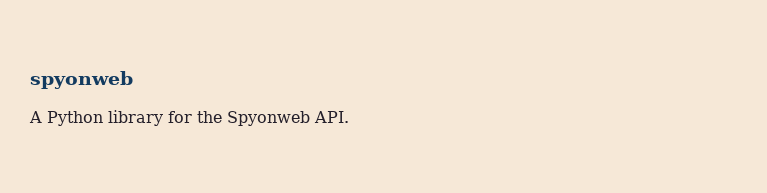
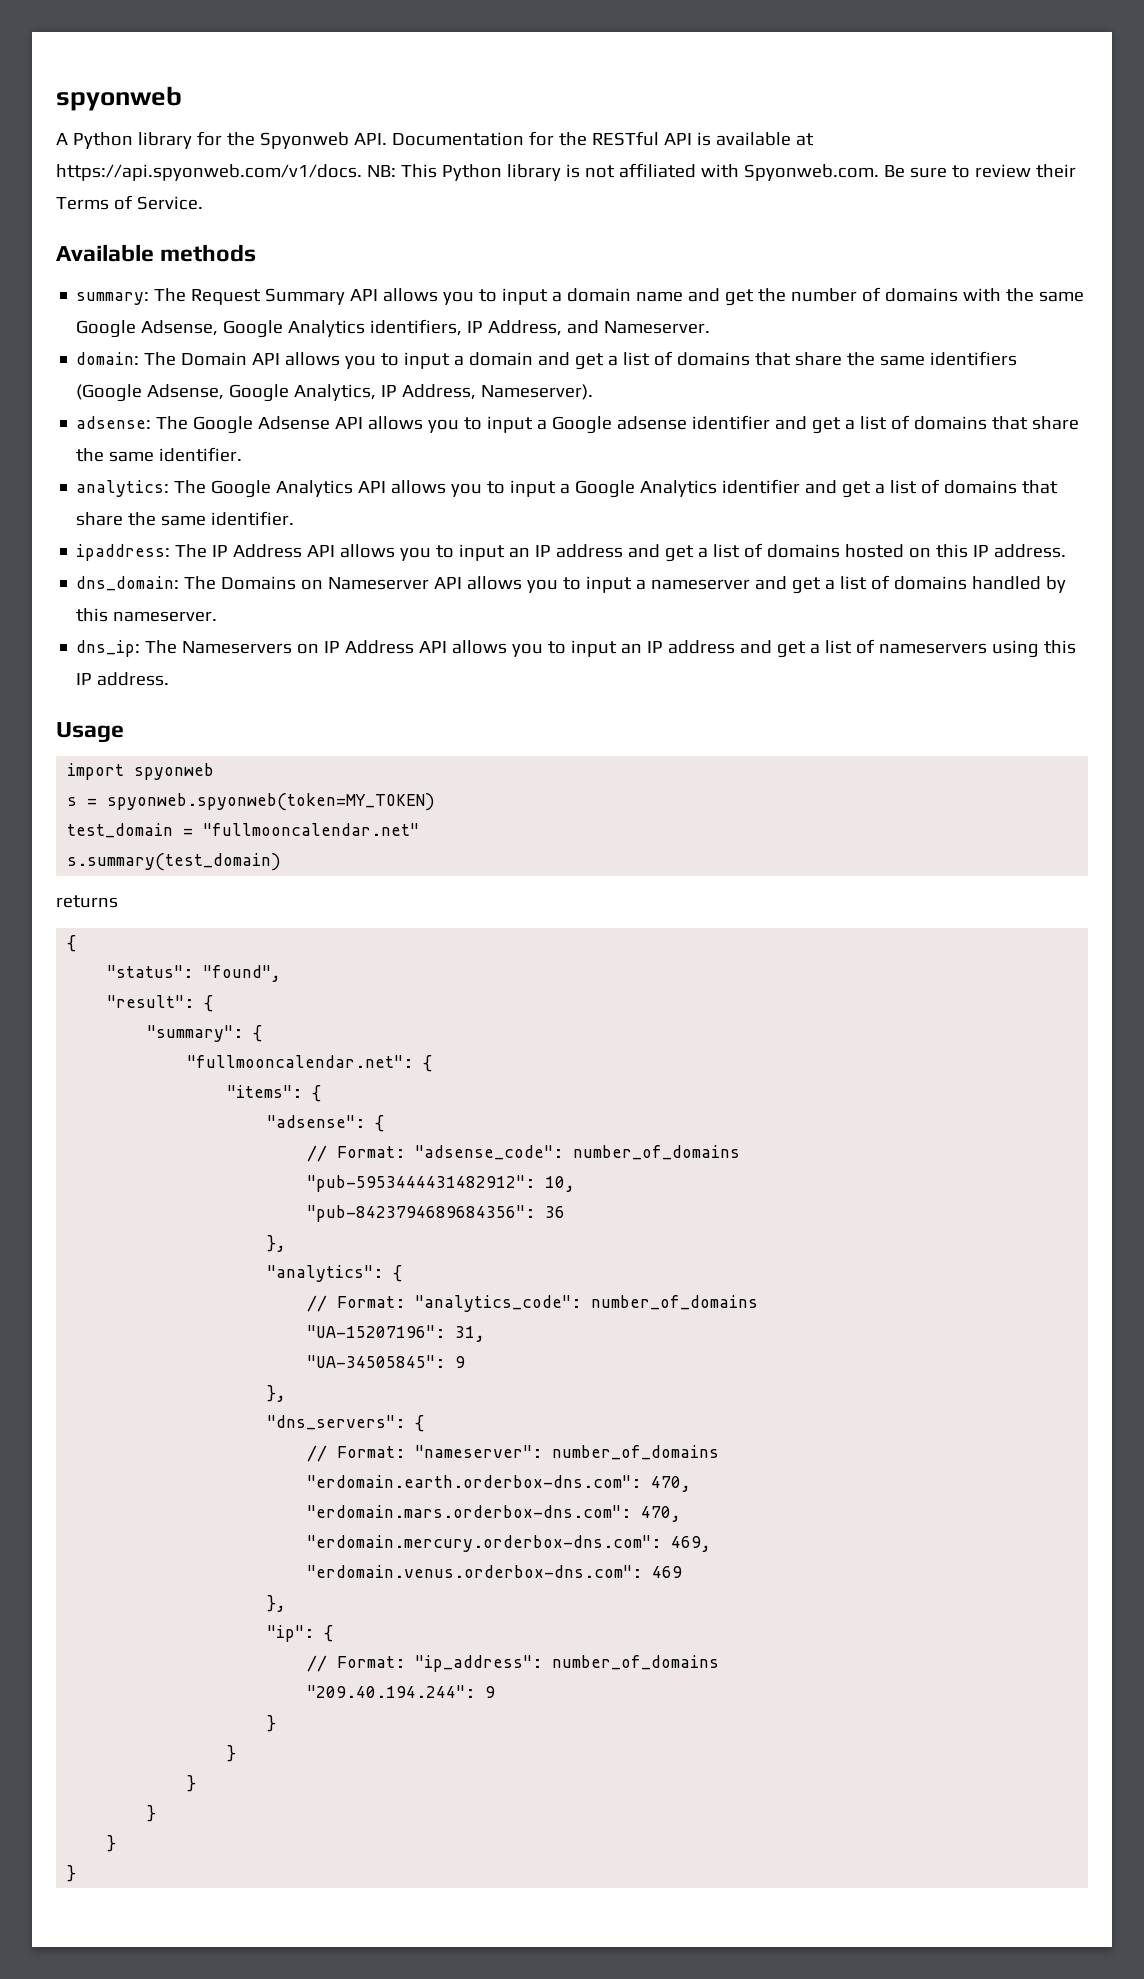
- A Python library for the Spyonweb API.
+ A Python library for the Spyonweb API. Documentation for the RESTful API is available at https://api.spyonweb.com/v1/docs. NB: This Python library is not affiliated with Spyonweb.com. Be sure to review their Terms of Service.
+ Available methods
+ summary: The Request Summary API allows you to input a domain name and get the number of domains with the same Google Adsense, Google Analytics identifiers, IP Address, and Nameserver.
+ domain: The Domain API allows you to input a domain and get a list of domains that share the same identifiers (Google Adsense, Google Analytics, IP Address, Nameserver).
+ adsense: The Google Adsense API allows you to input a Google adsense identifier and get a list of domains that share the same identifier.
+ analytics: The Google Analytics API allows you to input a Google Analytics identifier and get a list of domains that share the same identifier.
+ ipaddress: The IP Address API allows you to input an IP address and get a list of domains hosted on this IP address.
+ dns_domain: The Domains on Nameserver API allows you to input a nameserver and get a list of domains handled by this nameserver.
+ dns_ip: The Nameservers on IP Address API allows you to input an IP address and get a list of nameservers using this IP address.
+ Usage
+ import spyonweb
+ s = spyonweb.spyonweb(token=MY_TOKEN)
+ test_domain = "fullmooncalendar.net"
+ s.summary(test_domain)
+ returns
+ {
+ "status": "found",
+ "result": {
+ "summary": {
+ "fullmooncalendar.net": {
+ "items": {
+ "adsense": {
+ // Format: "adsense_code": number_of_domains
+ "pub-5953444431482912": 10,
+ "pub-8423794689684356": 36
+ },
+ "analytics": {
+ // Format: "analytics_code": number_of_domains
+ "UA-15207196": 31,
+ "UA-34505845": 9
+ },
+ "dns_servers": {
+ // Format: "nameserver": number_of_domains
+ "erdomain.earth.orderbox-dns.com": 470,
+ "erdomain.mars.orderbox-dns.com": 470,
+ "erdomain.mercury.orderbox-dns.com": 469,
+ "erdomain.venus.orderbox-dns.com": 469
+ },
+ "ip": {
+ // Format: "ip_address": number_of_domains
+ "209.40.194.244": 9
+ }
+ }
+ }
+ }
+ }
+ }

